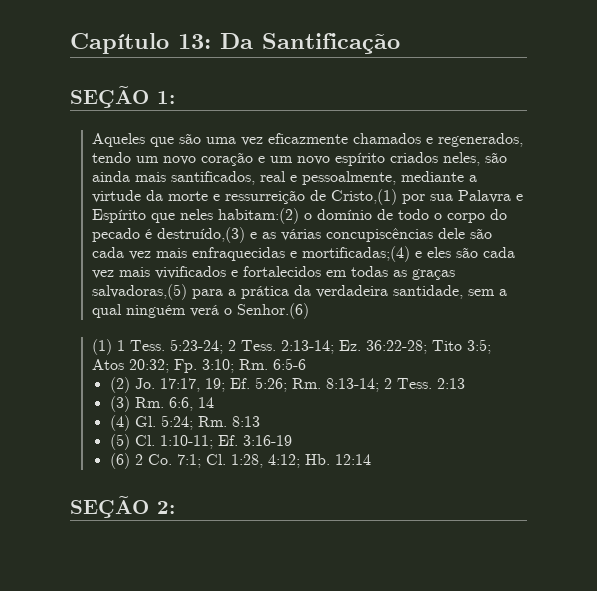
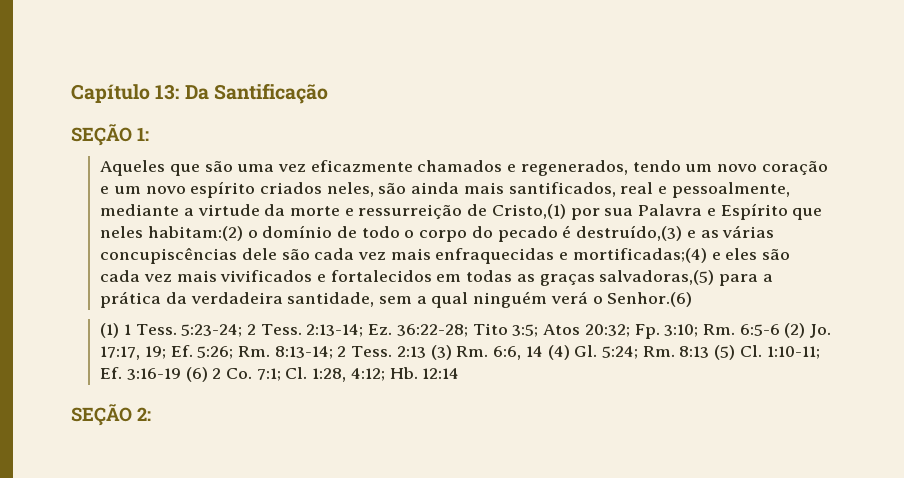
- 2:13-14; Ez. 36:22-28; Tito 3:5; Atos 20:32; Fp. 3:10; Rm. 6:5-6
- (2) Jo. 17:17, 19; Ef. 5:26; Rm. 8:13-14; 2 Tess.
+ 2:13-14; Ez. 36:22-28; Tito 3:5; Atos 20:32; Fp. 3:10; Rm. 6:5-6 (2) Jo. 17:17, 19; Ef. 5:26; Rm. 8:13-14; 2 Tess.
- 2:13
- (3) Rm. 6:6, 14
- (4) Gl. 5:24; Rm. 8:13
- (5) Cl. 1:10-11; Ef. 3:16-19
- (6) 2 Co. 7:1; Cl. 1:28, 4:12; Hb. 12:14
+ 2:13 (3) Rm. 6:6, 14 (4) Gl. 5:24; Rm. 8:13 (5) Cl. 1:10-11; Ef. 3:16-19 (6) 2 Co. 7:1; Cl. 1:28, 4:12; Hb. 12:14

